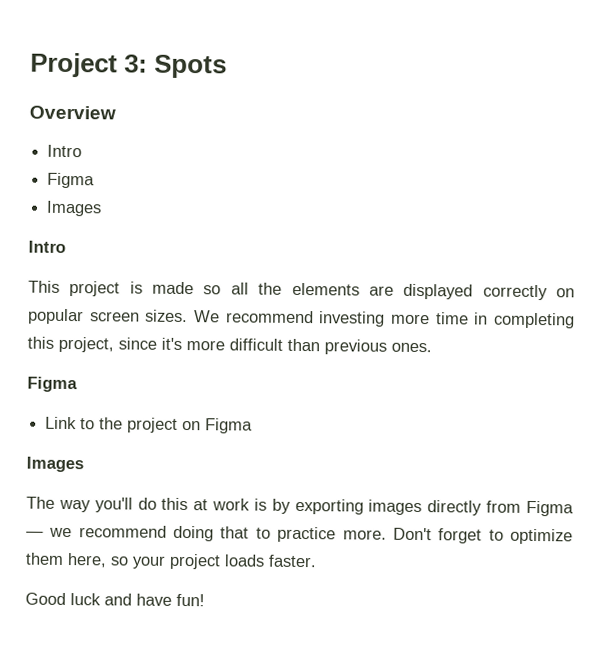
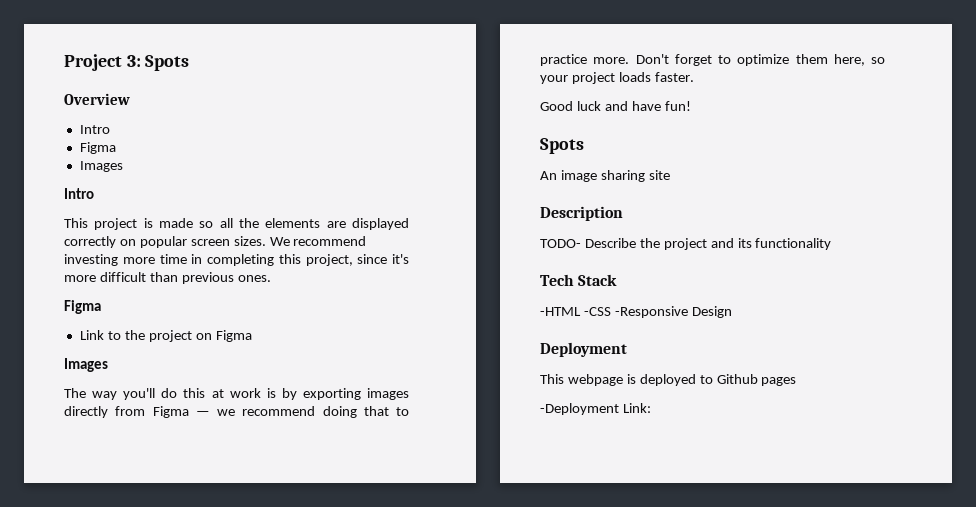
  Good luck and have fun!
+ Spots
+ An image sharing site
+ Description
+ TODO- Describe the project and its functionality
+ Tech Stack
+ -HTML -CSS -Responsive Design
+ Deployment
+ This webpage is deployed to Github pages
+ -Deployment Link:

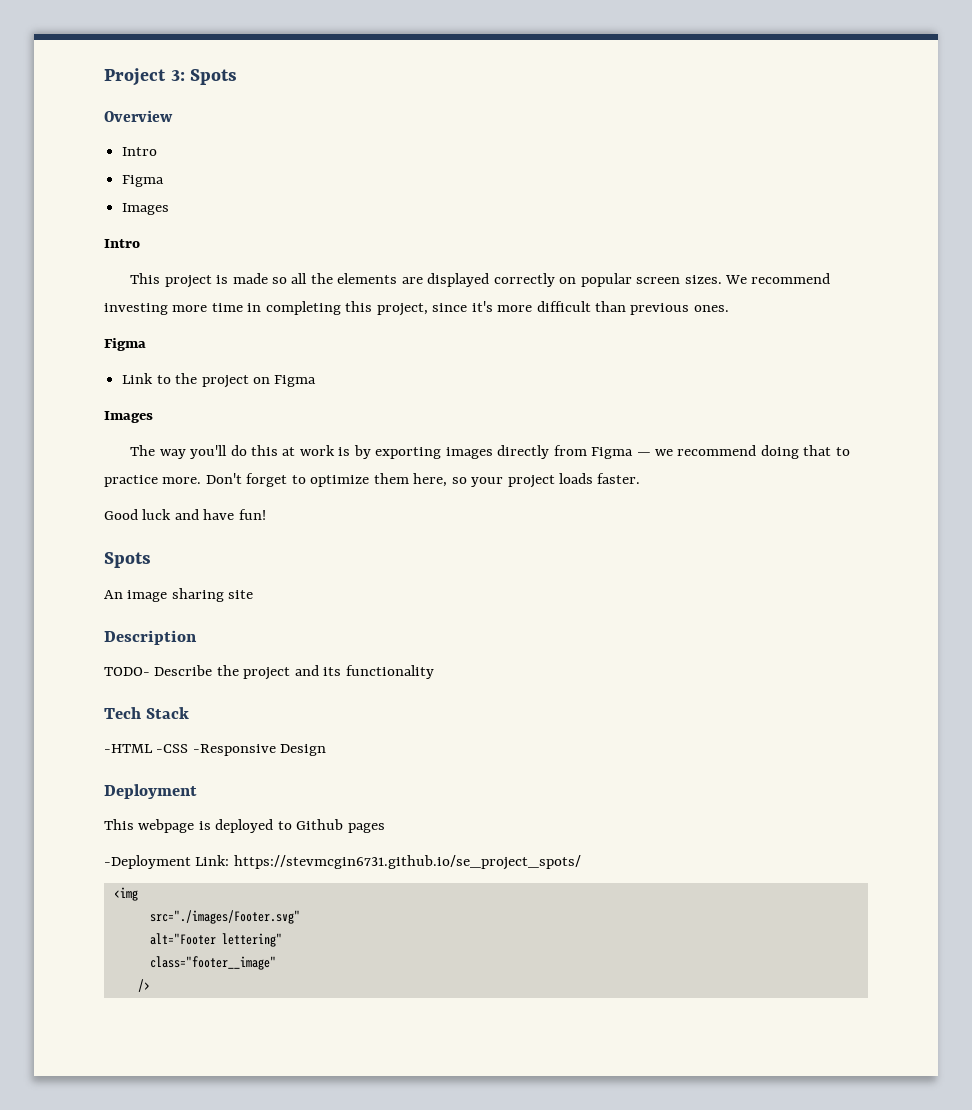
- -Deployment Link:
+ -Deployment Link: https://stevmcgin6731.github.io/se_project_spots/
+ <img
+ src="./images/Footer.svg"
+ alt="Footer lettering"
+ class="footer__image"
+ />

